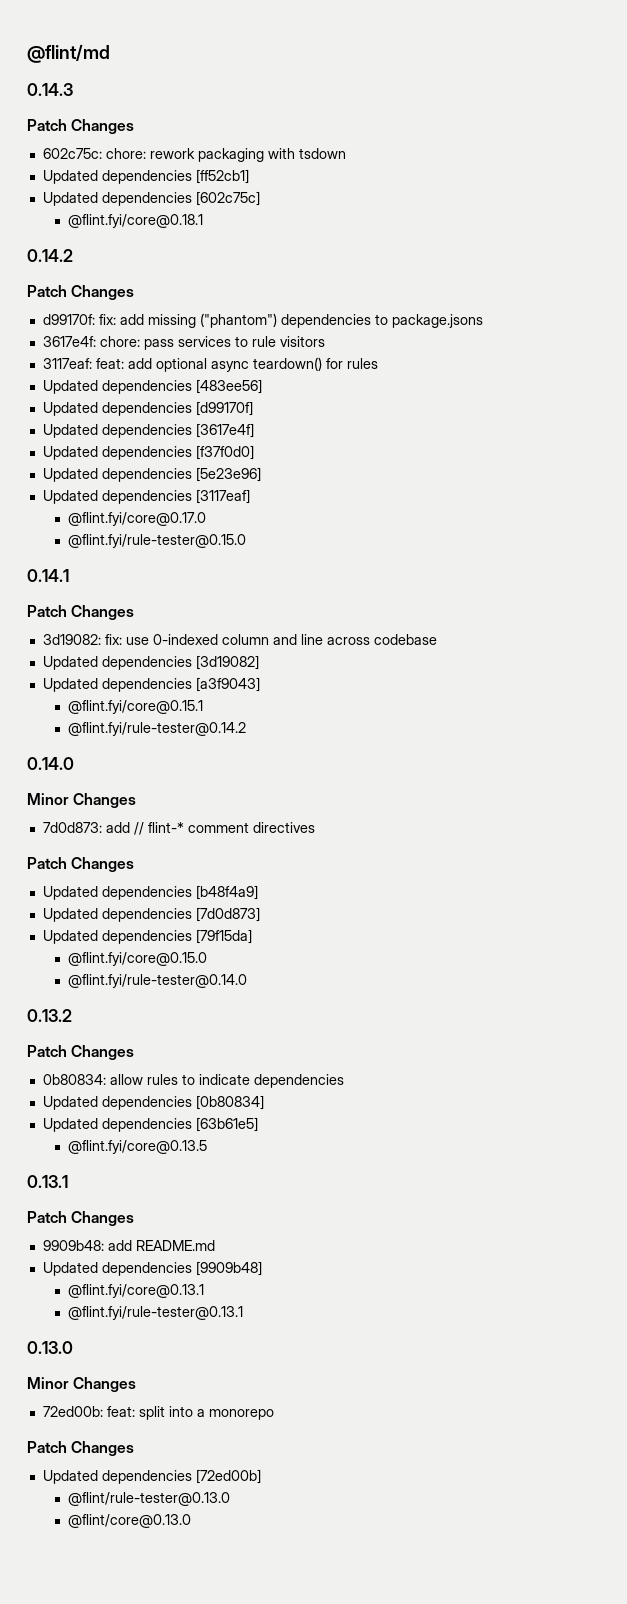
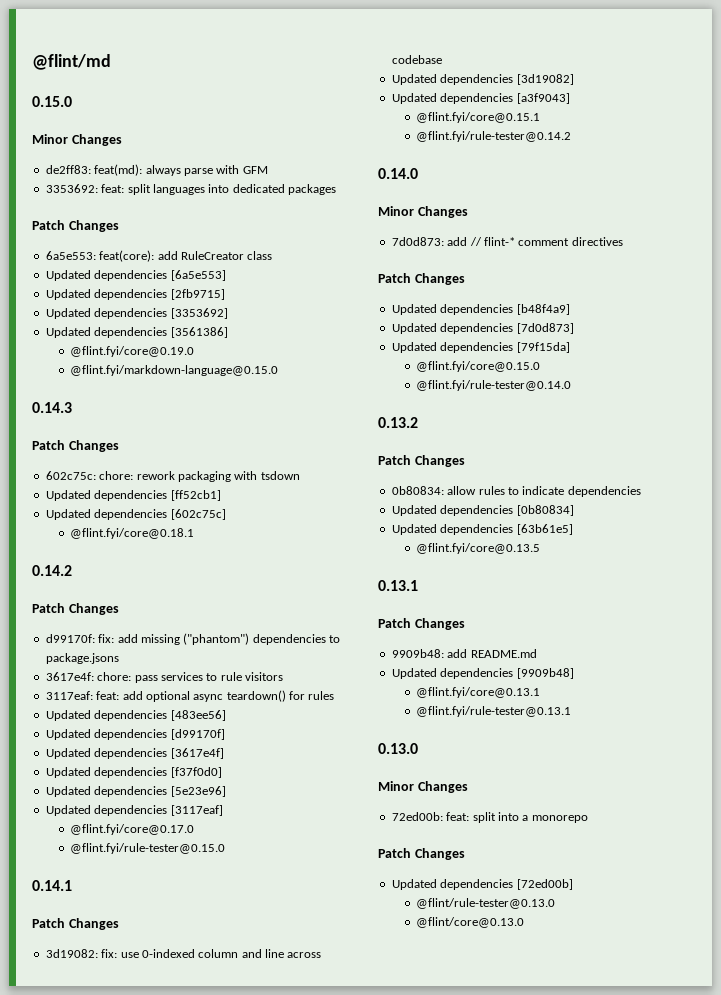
+ 0.15.0
+ Minor Changes
+ de2ff83: feat(md): always parse with GFM
+ 3353692: feat: split languages into dedicated packages
+ Patch Changes
+ 6a5e553: feat(core): add RuleCreator class
+ Updated dependencies [6a5e553]
+ Updated dependencies [2fb9715]
+ Updated dependencies [3353692]
+ Updated dependencies [3561386]
+ @flint.fyi/core@0.19.0
+ @flint.fyi/markdown-language@0.15.0

